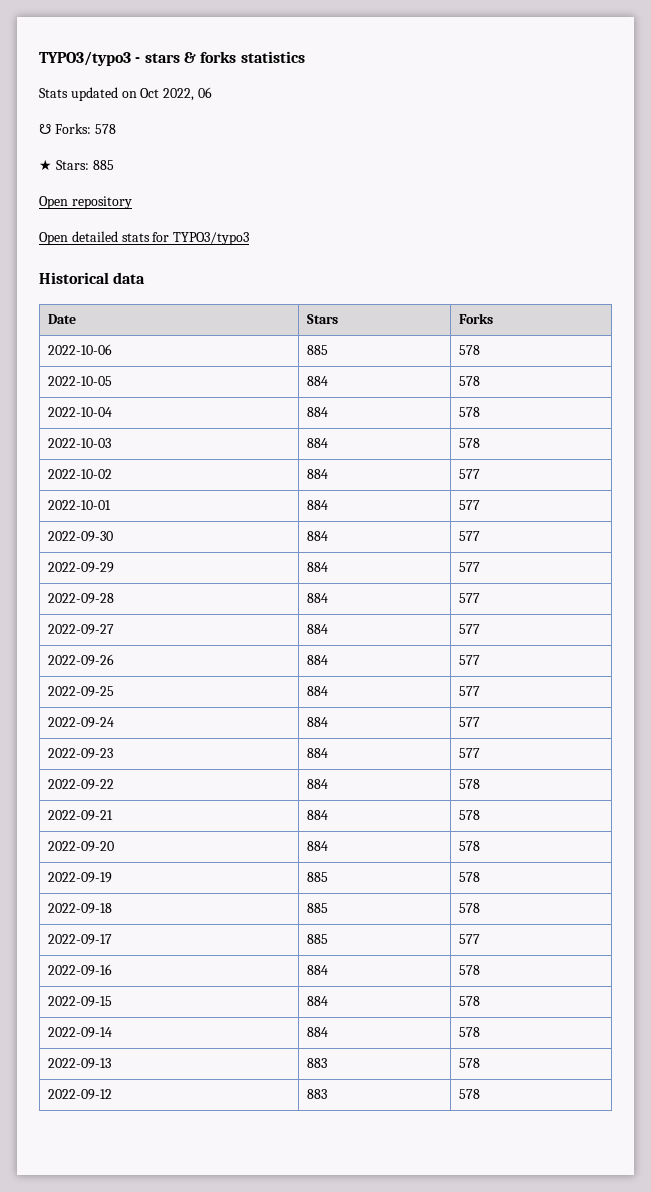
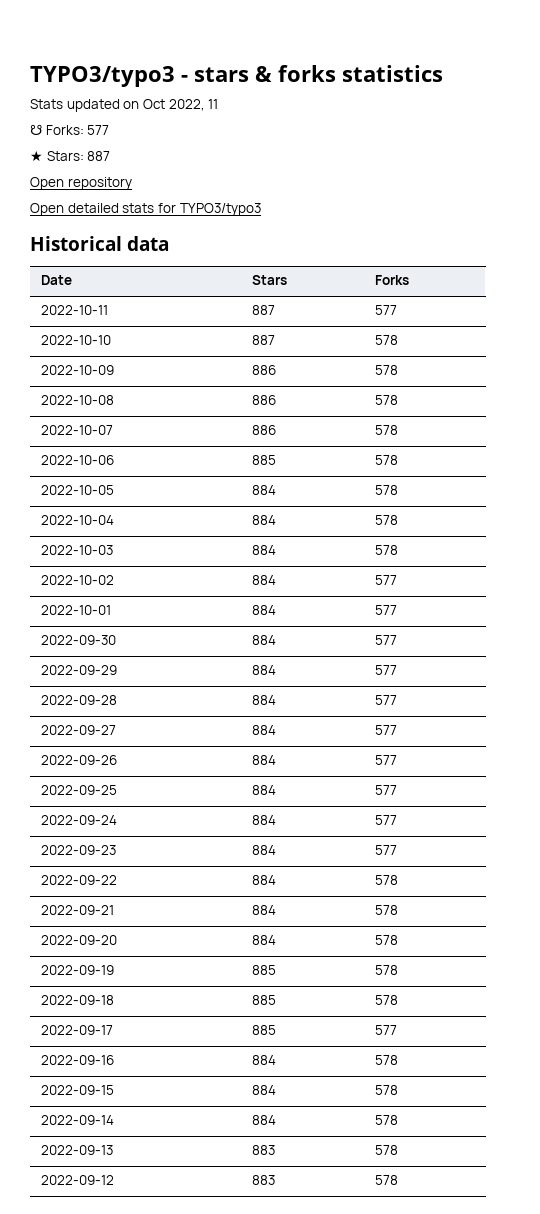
- Stats updated on Oct 2022, 06
+ Stats updated on Oct 2022, 11
- ☋ Forks: 578
+ ☋ Forks: 577
- ★ Stars: 885
+ ★ Stars: 887
+ 2022-10-11 | 887 | 577
+ 2022-10-10 | 887 | 578
+ 2022-10-09 | 886 | 578
+ 2022-10-08 | 886 | 578
+ 2022-10-07 | 886 | 578

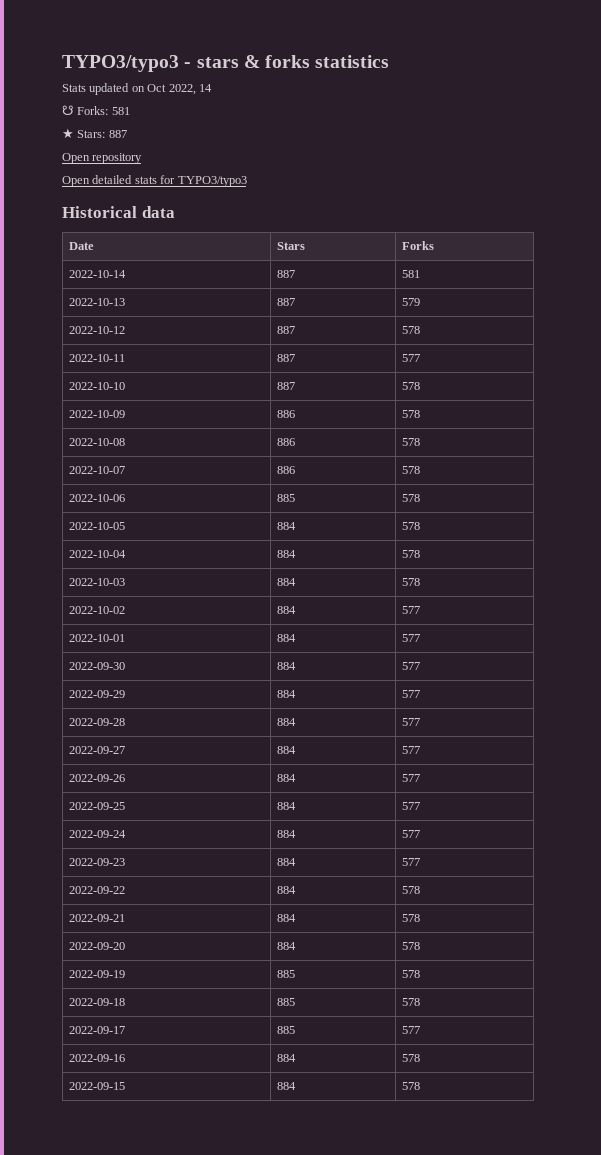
- Stats updated on Oct 2022, 11
+ Stats updated on Oct 2022, 14
- ☋ Forks: 577
+ ☋ Forks: 581
+ 2022-10-14 | 887 | 581
+ 2022-10-13 | 887 | 579
+ 2022-10-12 | 887 | 578
- 2022-09-14 | 884 | 578
- 2022-09-13 | 883 | 578
- 2022-09-12 | 883 | 578

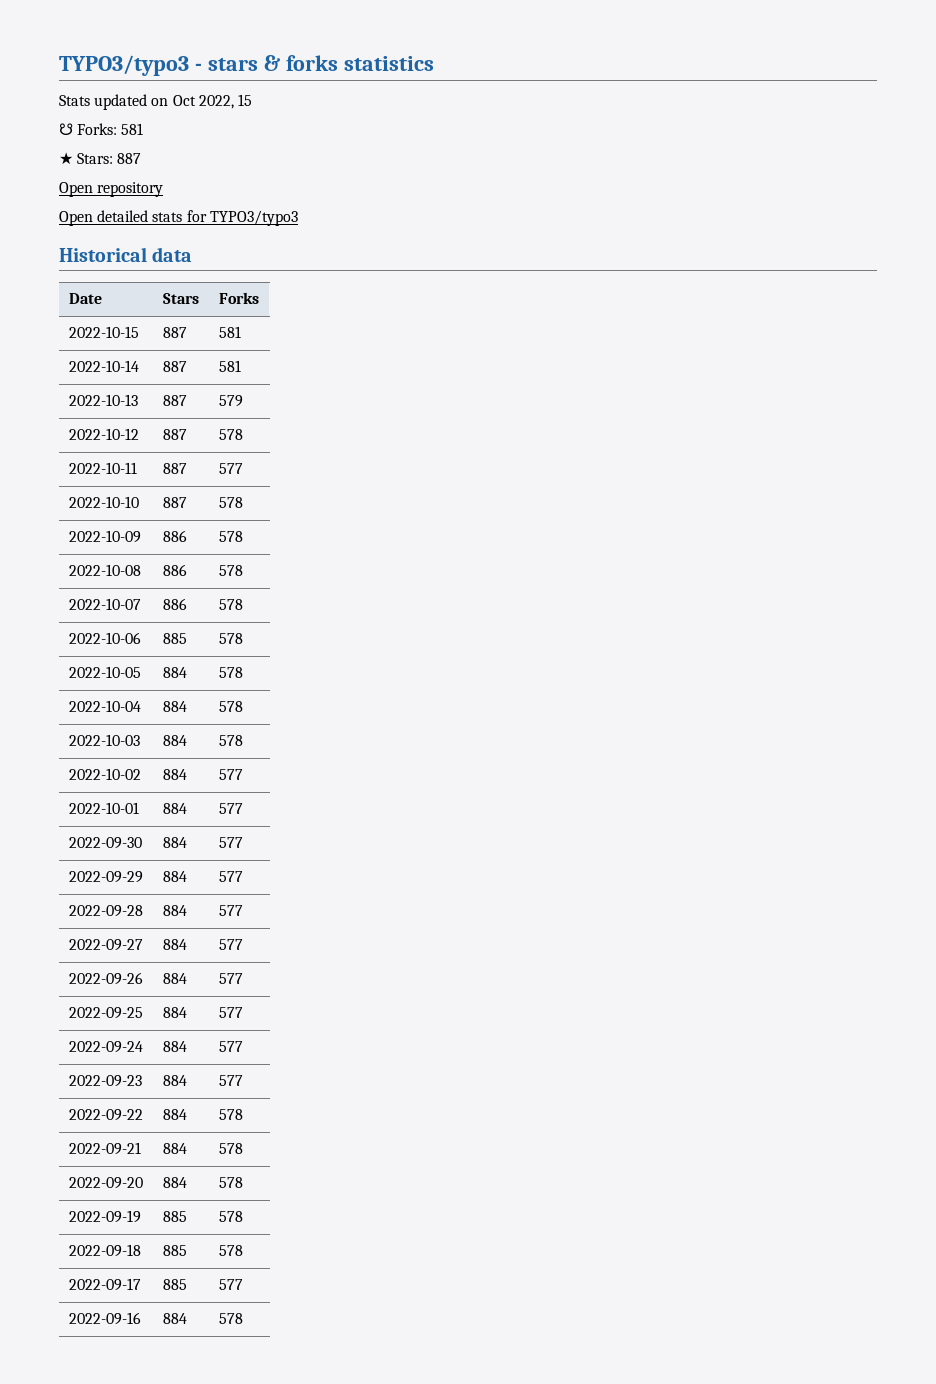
- Stats updated on Oct 2022, 14
+ Stats updated on Oct 2022, 15
+ 2022-10-15 | 887 | 581
- 2022-09-15 | 884 | 578

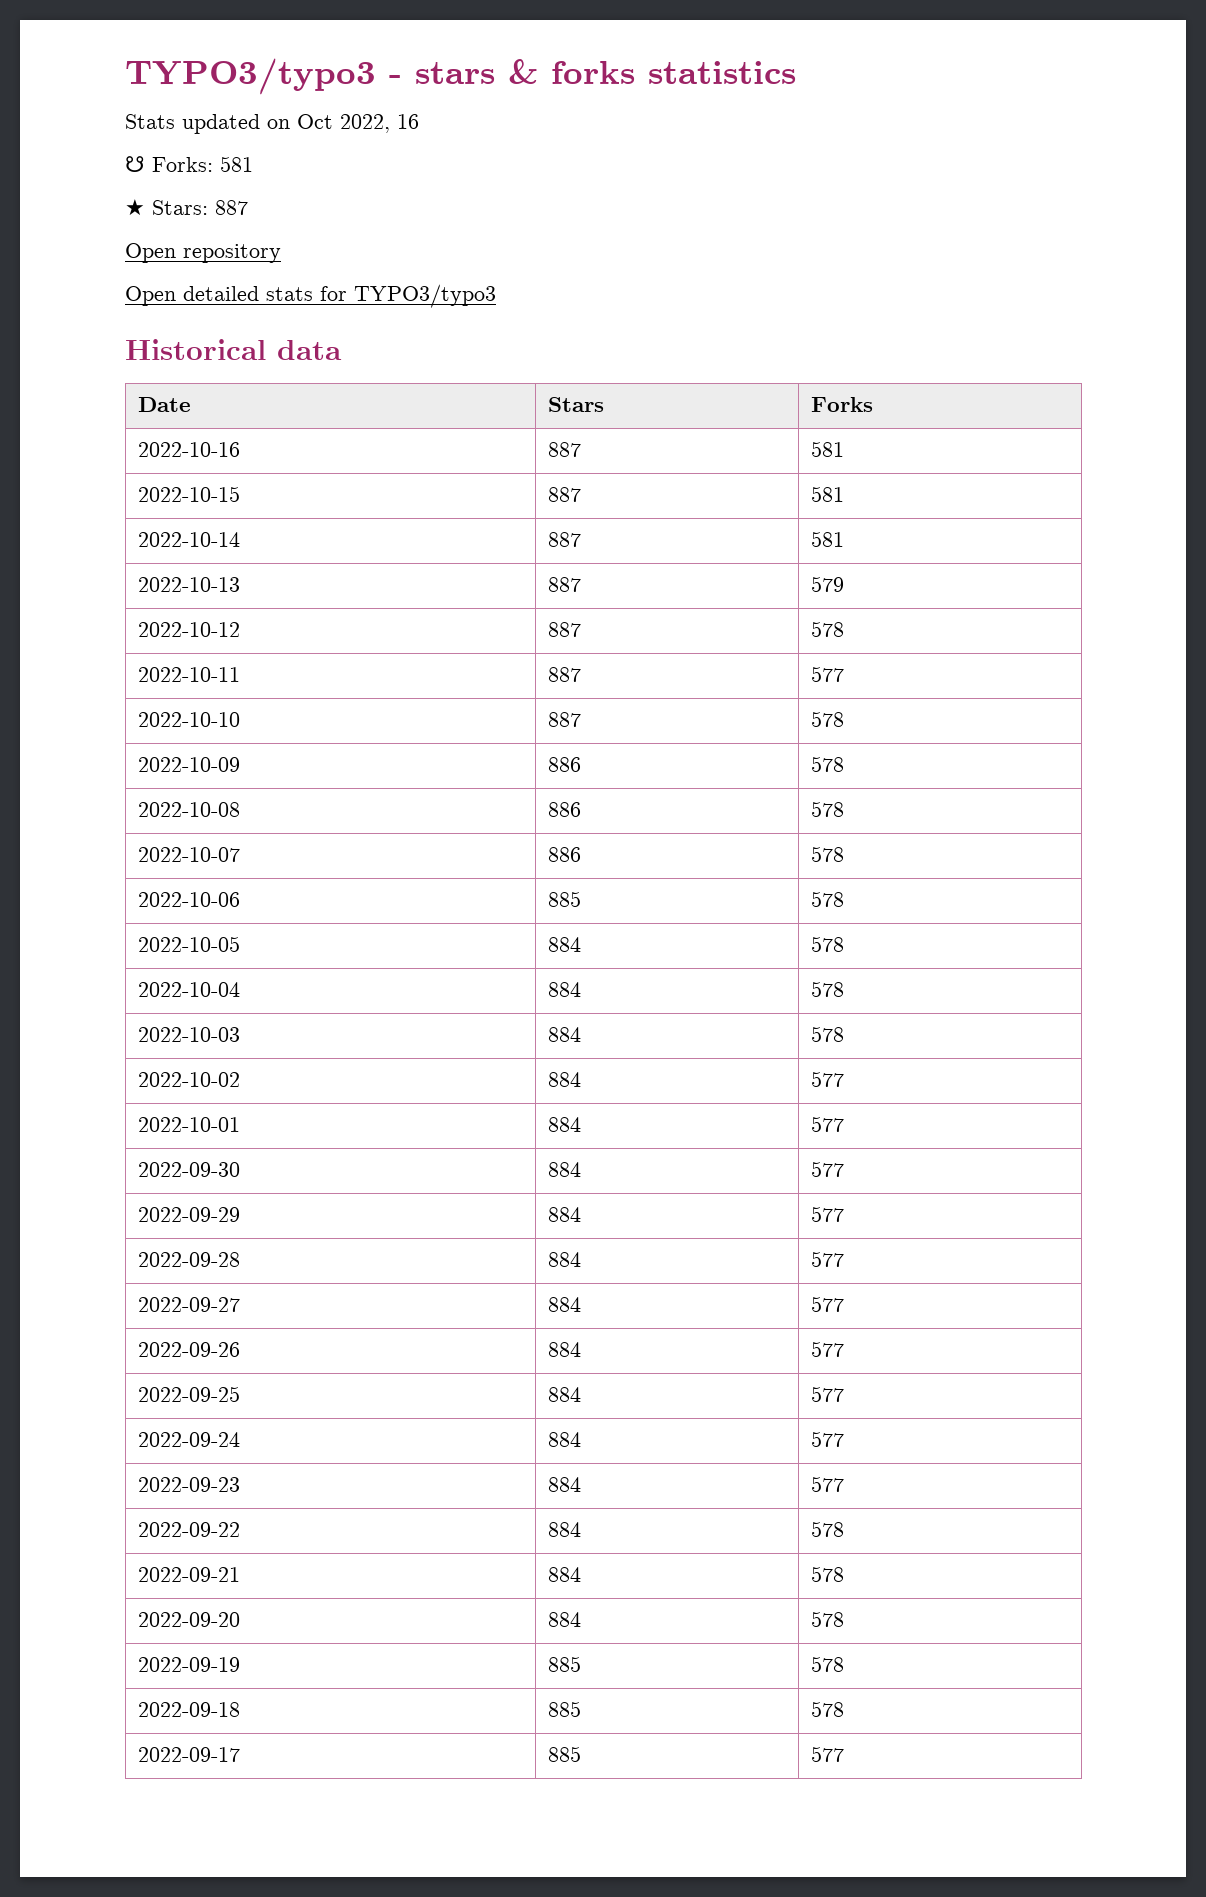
- Stats updated on Oct 2022, 15
+ Stats updated on Oct 2022, 16
+ 2022-10-16 | 887 | 581
- 2022-09-16 | 884 | 578

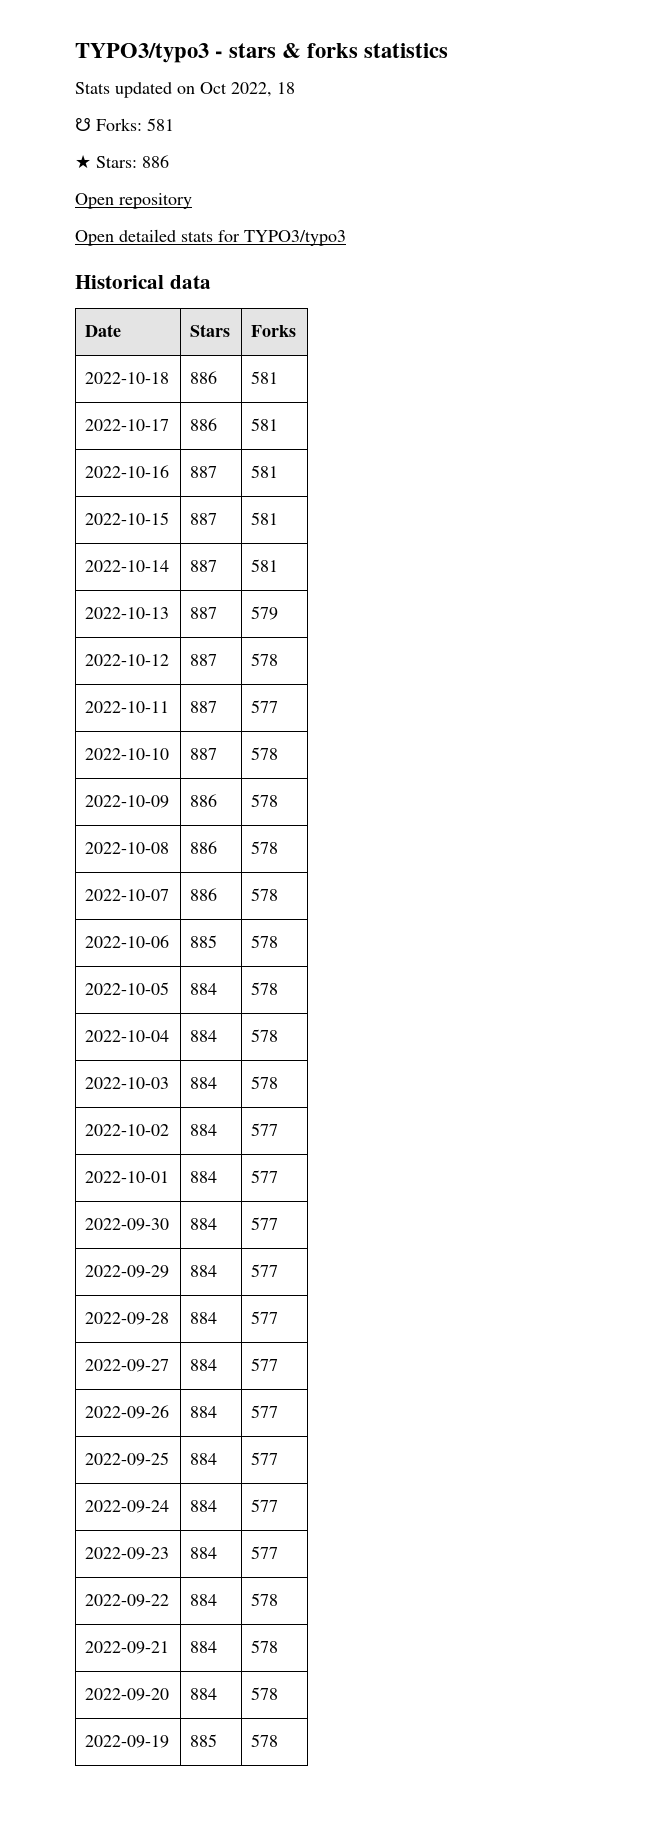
- Stats updated on Oct 2022, 16
+ Stats updated on Oct 2022, 18
- ★ Stars: 887
+ ★ Stars: 886
+ 2022-10-18 | 886 | 581
+ 2022-10-17 | 886 | 581
- 2022-09-18 | 885 | 578
- 2022-09-17 | 885 | 577

